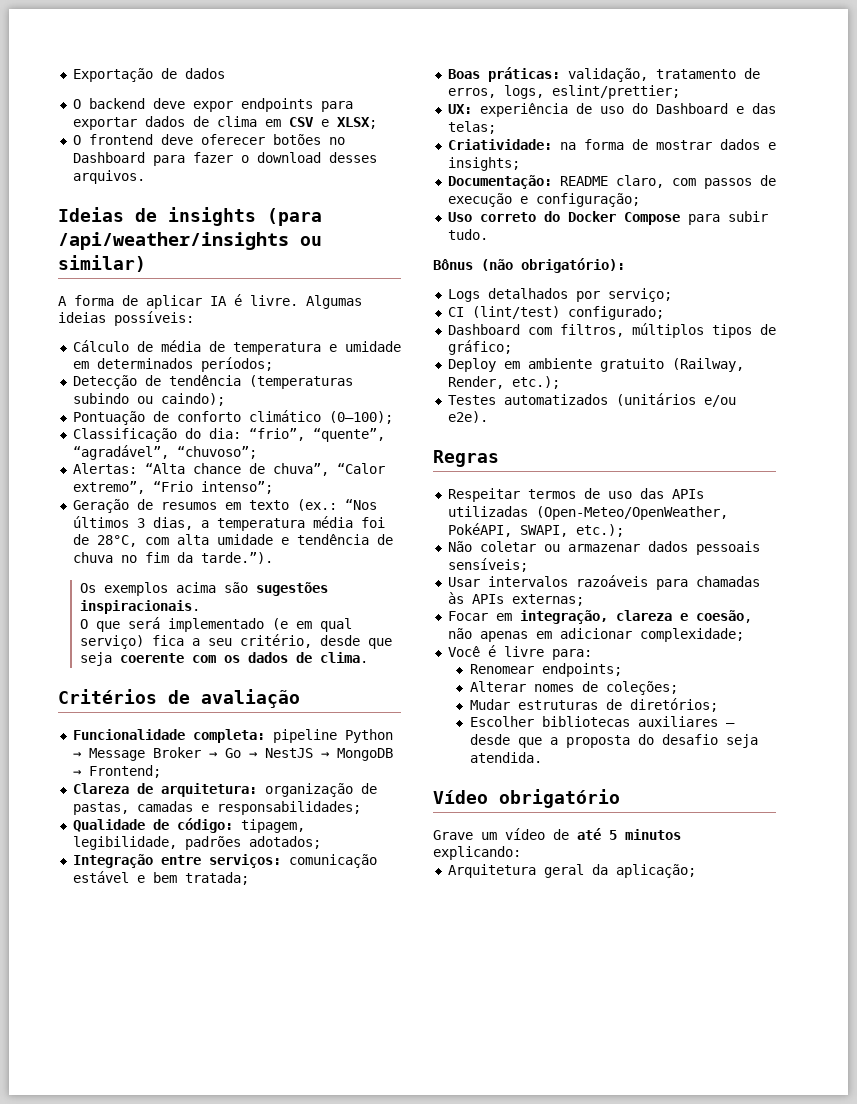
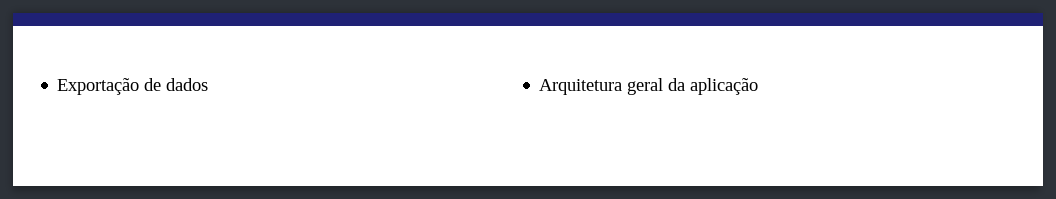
- O backend deve expor endpoints para exportar dados de clima em CSV e XLSX;
- O frontend deve oferecer botões no Dashboard para fazer o download desses arquivos.
- Ideias de insights (para /api/weather/insights ou similar)
- A forma de aplicar IA é livre. Algumas ideias possíveis:
- Cálculo de média de temperatura e umidade em determinados períodos;
- Detecção de tendência (temperaturas subindo ou caindo);
- Pontuação de conforto climático (0–100);
- Classificação do dia: “frio”, “quente”, “agradável”, “chuvoso”;
- Alertas: “Alta chance de chuva”, “Calor extremo”, “Frio intenso”;
- Geração de resumos em texto (ex.: “Nos últimos 3 dias, a temperatura média foi de 28°C, com alta umidade e tendência de chuva no fim da tarde.”).
- Os exemplos acima são sugestões inspiracionais.
- O que será implementado (e em qual serviço) fica a seu critério, desde que seja coerente com os dados de clima.
- Critérios de avaliação
- Funcionalidade completa: pipeline Python → Message Broker → Go → NestJS → MongoDB → Frontend;
- Clareza de arquitetura: organização de pastas, camadas e responsabilidades;
- Qualidade de código: tipagem, legibilidade, padrões adotados;
- Integração entre serviços: comunicação estável e bem tratada;
- Boas práticas: validação, tratamento de erros, logs, eslint/prettier;
- UX: experiência de uso do Dashboard e das telas;
- Criatividade: na forma de mostrar dados e insights;
- Documentação: README claro, com passos de execução e configuração;
- Uso correto do Docker Compose para subir tudo.
- Bônus (não obrigatório):
- Logs detalhados por serviço;
- CI (lint/test) configurado;
- Dashboard com filtros, múltiplos tipos de gráfico;
- Deploy em ambiente gratuito (Railway, Render, etc.);
- Testes automatizados (unitários e/ou e2e).
- Regras
- Respeitar termos de uso das APIs utilizadas (Open-Meteo/OpenWeather, PokéAPI, SWAPI, etc.);
- Não coletar ou armazenar dados pessoais sensíveis;
- Usar intervalos razoáveis para chamadas às APIs externas;
- Focar em integração, clareza e coesão, não apenas em adicionar complexidade;
- Você é livre para:
- Renomear endpoints;
- Alterar nomes de coleções;
- Mudar estruturas de diretórios;
- Escolher bibliotecas auxiliares — desde que a proposta do desafio seja atendida.
- Vídeo obrigatório
- Grave um vídeo de até 5 minutos explicando:
- Arquitetura geral da aplicação;
+ Arquitetura geral da aplicação

